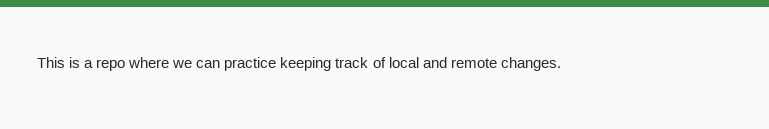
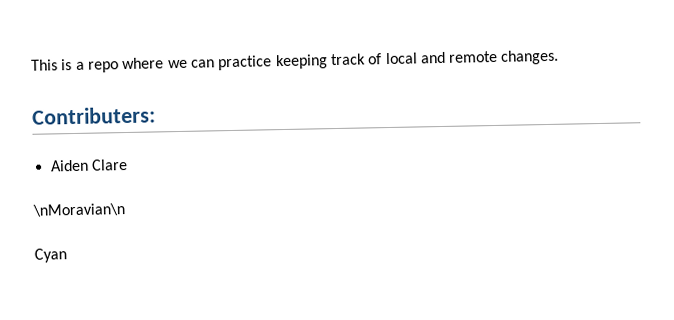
+ Contributers:
+ Aiden Clare
+ \nMoravian\n
+ Cyan

